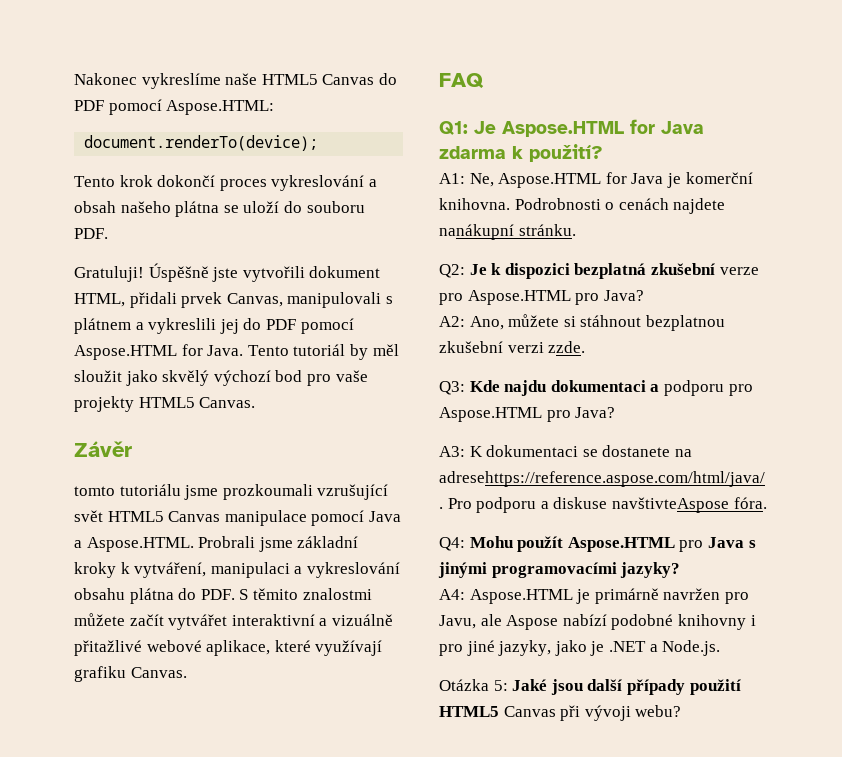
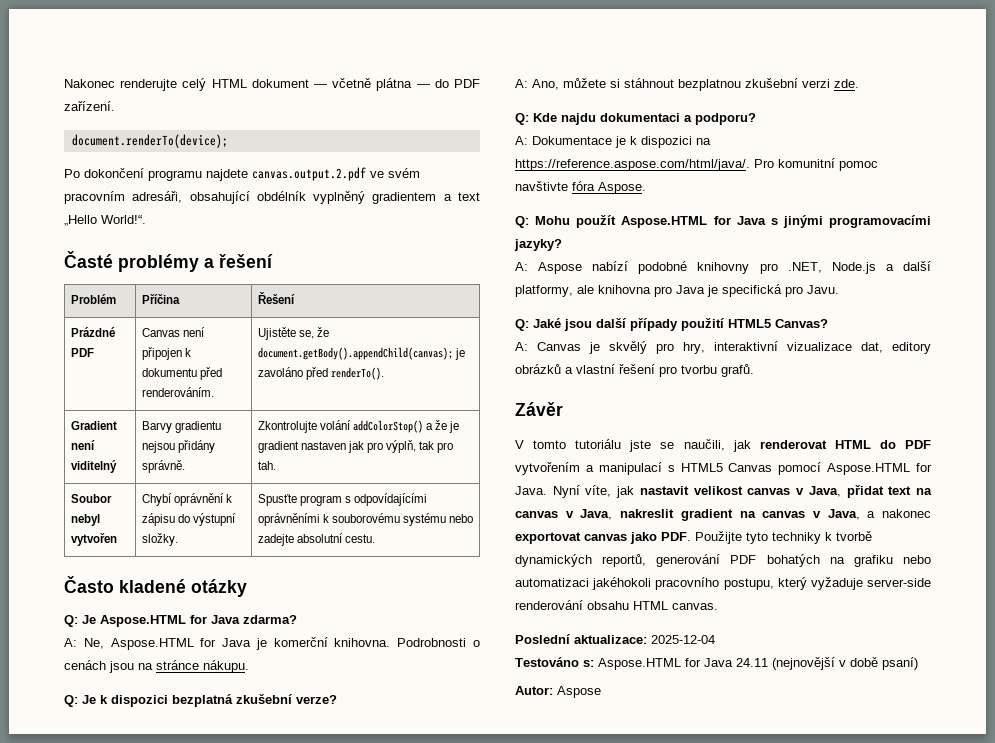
- Nakonec vykreslíme naše HTML5 Canvas do PDF pomocí Aspose.HTML:
+ Nakonec renderujte celý HTML dokument — včetně plátna — do PDF zařízení.
  document.renderTo(device);
- Tento krok dokončí proces vykreslování a obsah našeho plátna se uloží do souboru PDF.
- Gratuluji! Úspěšně jste vytvořili dokument HTML, přidali prvek Canvas, manipulovali s plátnem a vykreslili jej do PDF pomocí Aspose.HTML for Java. Tento tutoriál by měl sloužit jako skvělý výchozí bod pro vaše projekty HTML5 Canvas.
- Závěr
- tomto tutoriálu jsme prozkoumali vzrušující svět HTML5 Canvas manipulace pomocí Java a Aspose.HTML. Probrali jsme základní kroky k vytváření, manipulaci a vykreslování obsahu plátna do PDF. S těmito znalostmi můžete začít vytvářet interaktivní a vizuálně přitažlivé webové aplikace, které využívají grafiku Canvas.
- FAQ
- Q1: Je Aspose.HTML for Java zdarma k použití?
- A1: Ne, Aspose.HTML for Java je komerční knihovna.
+ Po dokončení programu najdete canvas.output.2.pdf ve svém pracovním adresáři, obsahující obdélník vyplněný gradientem a text „Hello World!“.
+ Časté problémy a řešení
+ Problém | Příčina | Řešení
+ Prázdné PDF | Canvas není připojen k dokumentu před renderováním. | Ujistěte se, že document.getBody().appendChild(canvas); je zavoláno před renderTo().
+ Gradient není viditelný | Barvy gradientu nejsou přidány správně. | Zkontrolujte volání addColorStop() a že je gradient nastaven jak pro výplň, tak pro tah.
+ Soubor nebyl vytvořen | Chybí oprávnění k zápisu do výstupní složky. | Spusťte program s odpovídajícími oprávněními k souborovému systému nebo zadejte absolutní cestu.
+ Často kladené otázky
+ Q: Je Aspose.HTML for Java zdarma?
+ A: Ne, Aspose.HTML for Java je komerční knihovna.
- Podrobnosti o cenách najdete nanákupní stránku.
- Q2: Je k dispozici bezplatná zkušební verze pro Aspose.HTML pro Java?
- A2: Ano, můžete si stáhnout bezplatnou zkušební verzi zzde.
- Q3: Kde najdu dokumentaci a podporu pro Aspose.HTML pro Java?
- A3: K dokumentaci se dostanete na adresehttps://reference.aspose.com/html/java/ . Pro podporu a diskuse navštivteAspose fóra.
- Q4: Mohu použít Aspose.HTML pro Java s jinými programovacími jazyky?
+ Podrobnosti o cenách jsou na stránce nákupu.
+ Q: Je k dispozici bezplatná zkušební verze?
+ A: Ano, můžete si stáhnout bezplatnou zkušební verzi zde.
+ Q: Kde najdu dokumentaci a podporu?
+ A: Dokumentace je k dispozici na https://reference.aspose.com/html/java/. Pro komunitní pomoc navštivte fóra Aspose.
+ Q: Mohu použít Aspose.HTML for Java s jinými programovacími jazyky?
- A4: Aspose.HTML je primárně navržen pro Javu, ale Aspose nabízí podobné knihovny i pro jiné jazyky, jako je .NET a Node.js.
- Otázka 5: Jaké jsou další případy použití HTML5 Canvas při vývoji webu?
+ A: Aspose nabízí podobné knihovny pro .NET, Node.js a další platformy, ale knihovna pro Java je specifická pro Javu.
+ Q: Jaké jsou další případy použití HTML5 Canvas?
+ A: Canvas je skvělý pro hry, interaktivní vizualizace dat, editory obrázků a vlastní řešení pro tvorbu grafů.
+ Závěr
+ V tomto tutoriálu jste se naučili, jak renderovat HTML do PDF vytvořením a manipulací s HTML5 Canvas pomocí Aspose.HTML for Java. Nyní víte, jak nastavit velikost canvas v Java, přidat text na canvas v Java, nakreslit gradient na canvas v Java, a nakonec exportovat canvas jako PDF. Použijte tyto techniky k tvorbě dynamických reportů, generování PDF bohatých na grafiku nebo automatizaci jakéhokoli pracovního postupu, který vyžaduje server‑side renderování obsahu HTML canvas.
+ Poslední aktualizace: 2025-12-04
+ Testováno s: Aspose.HTML for Java 24.11 (nejnovější v době psaní)
+ Autor: Aspose

